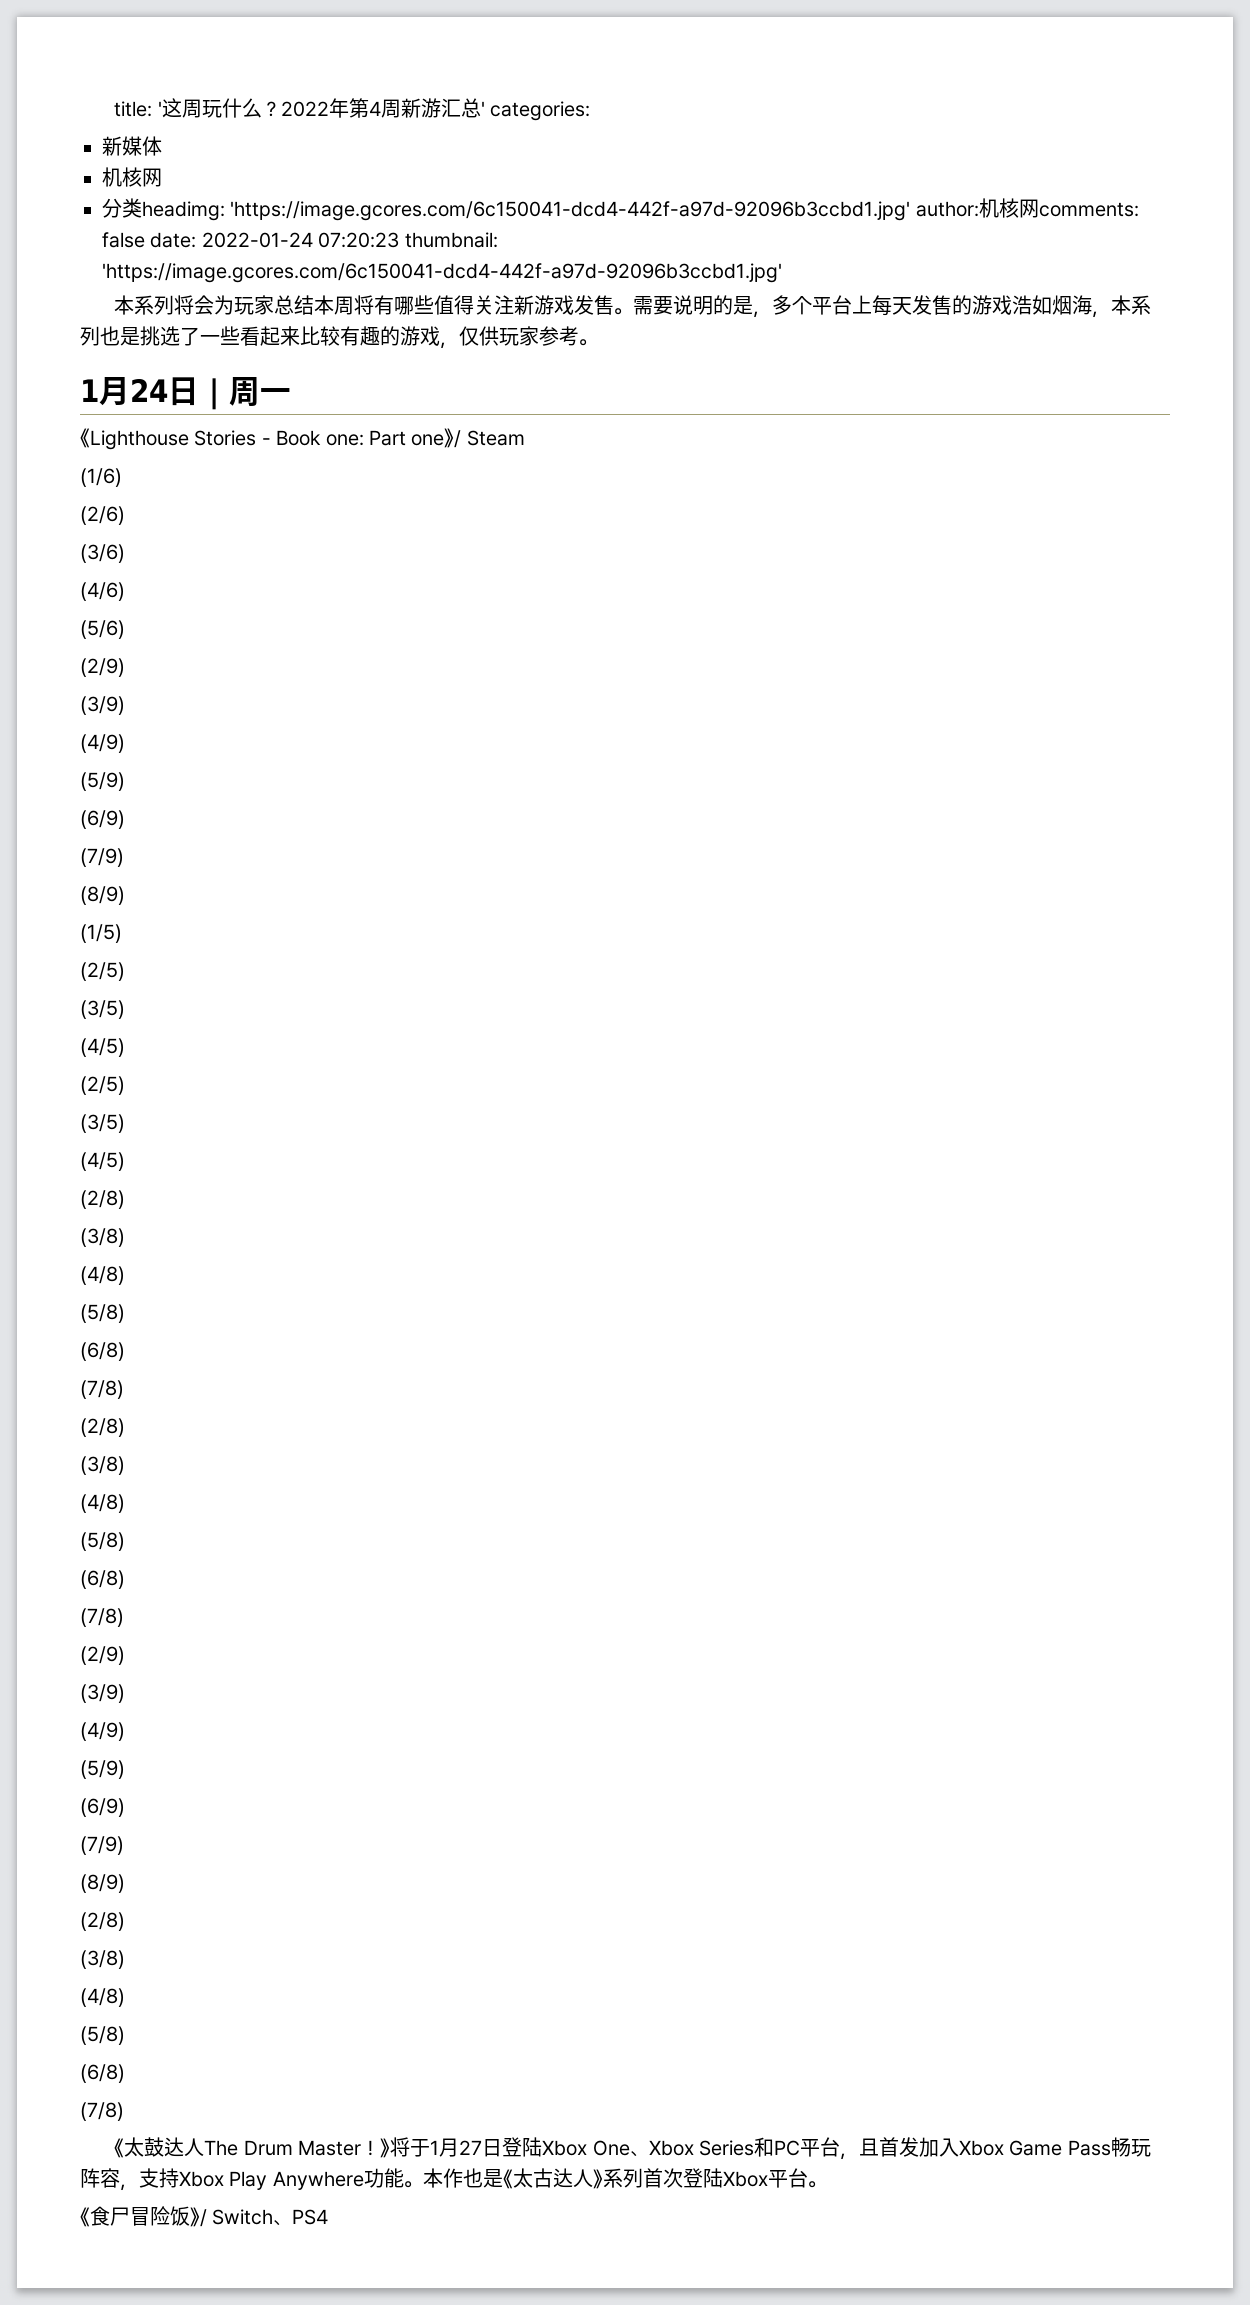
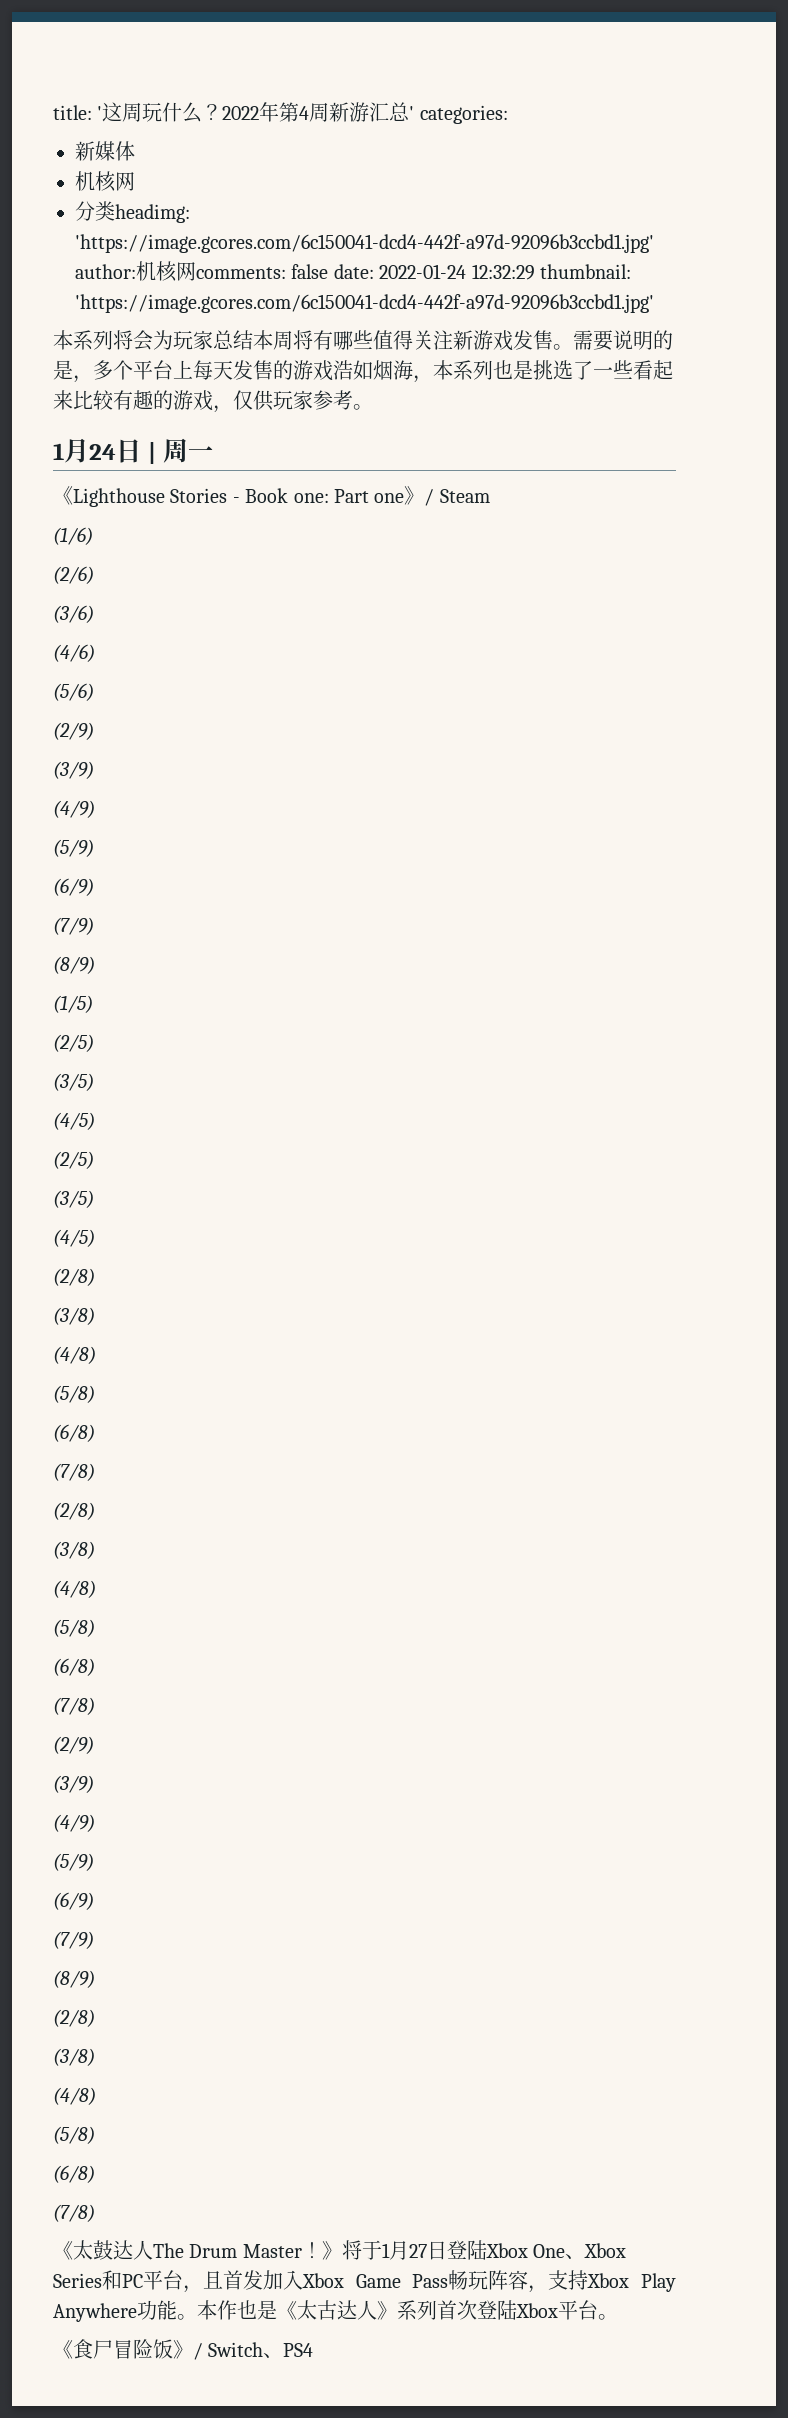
- 分类headimg: 'https://image.gcores.com/6c150041-dcd4-442f-a97d-92096b3ccbd1.jpg' author:机核网comments: false date: 2022-01-24 07:20:23 thumbnail: 'https://image.gcores.com/6c150041-dcd4-442f-a97d-92096b3ccbd1.jpg'
+ 分类headimg: 'https://image.gcores.com/6c150041-dcd4-442f-a97d-92096b3ccbd1.jpg' author:机核网comments: false date: 2022-01-24 12:32:29 thumbnail: 'https://image.gcores.com/6c150041-dcd4-442f-a97d-92096b3ccbd1.jpg'

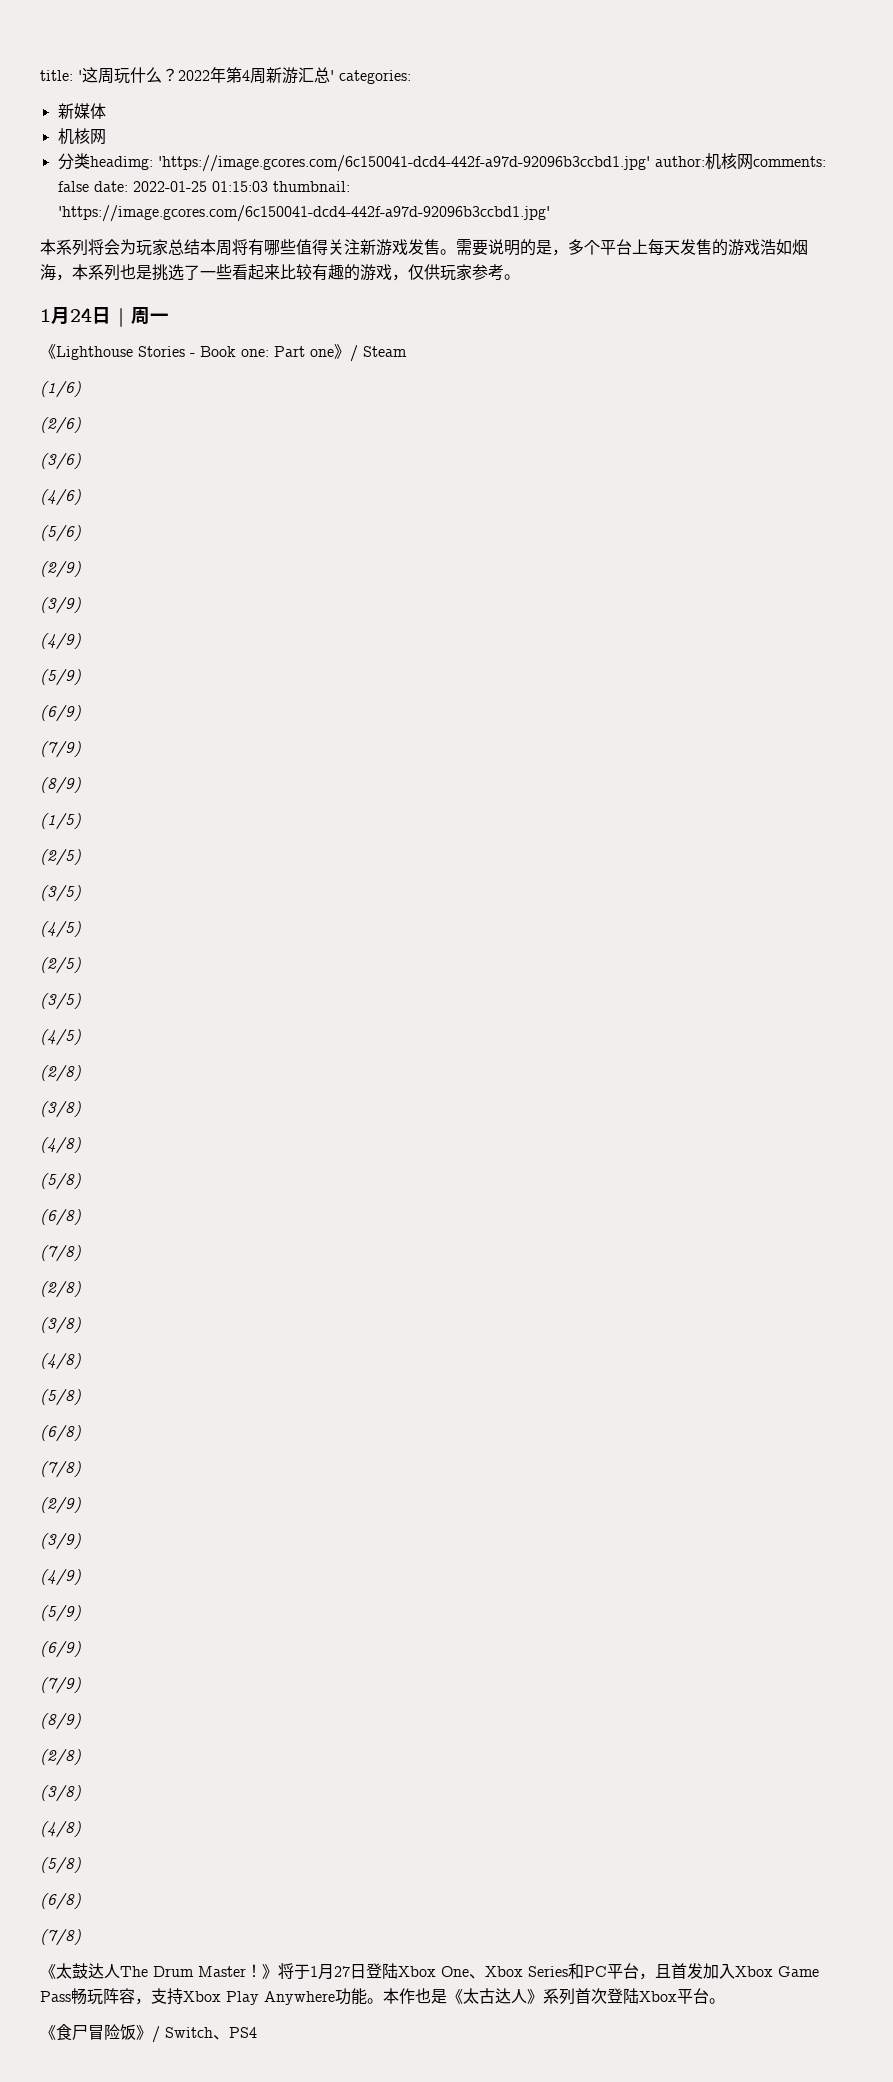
- 分类headimg: 'https://image.gcores.com/6c150041-dcd4-442f-a97d-92096b3ccbd1.jpg' author:机核网comments: false date: 2022-01-24 12:32:29 thumbnail: 'https://image.gcores.com/6c150041-dcd4-442f-a97d-92096b3ccbd1.jpg'
+ 分类headimg: 'https://image.gcores.com/6c150041-dcd4-442f-a97d-92096b3ccbd1.jpg' author:机核网comments: false date: 2022-01-25 01:15:03 thumbnail: 'https://image.gcores.com/6c150041-dcd4-442f-a97d-92096b3ccbd1.jpg'

